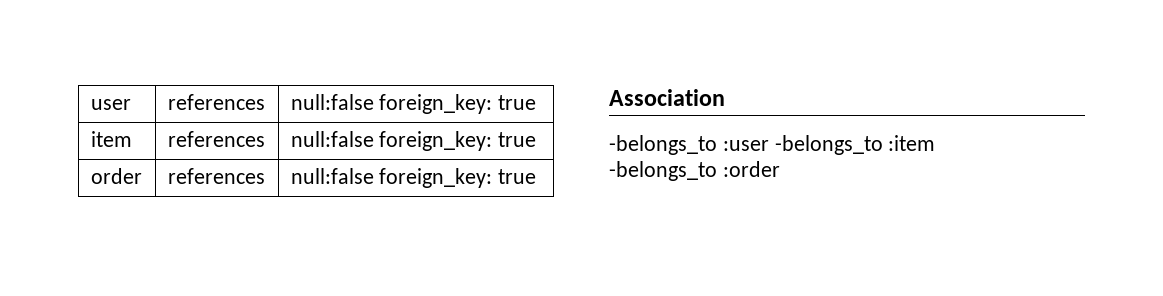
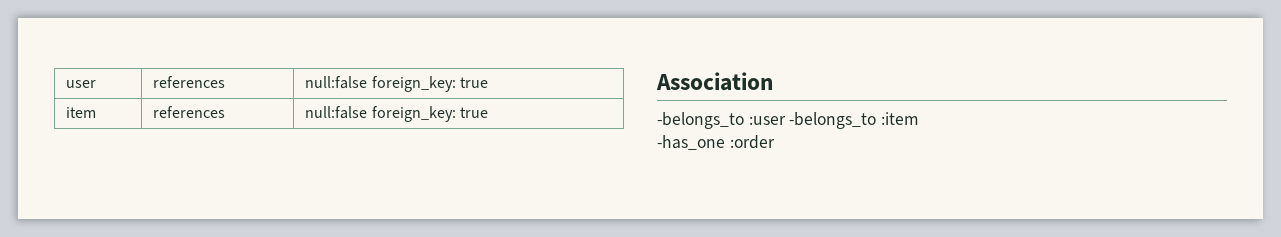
- order | references | null:false foreign_key: true
- -belongs_to :order
+ -has_one :order

